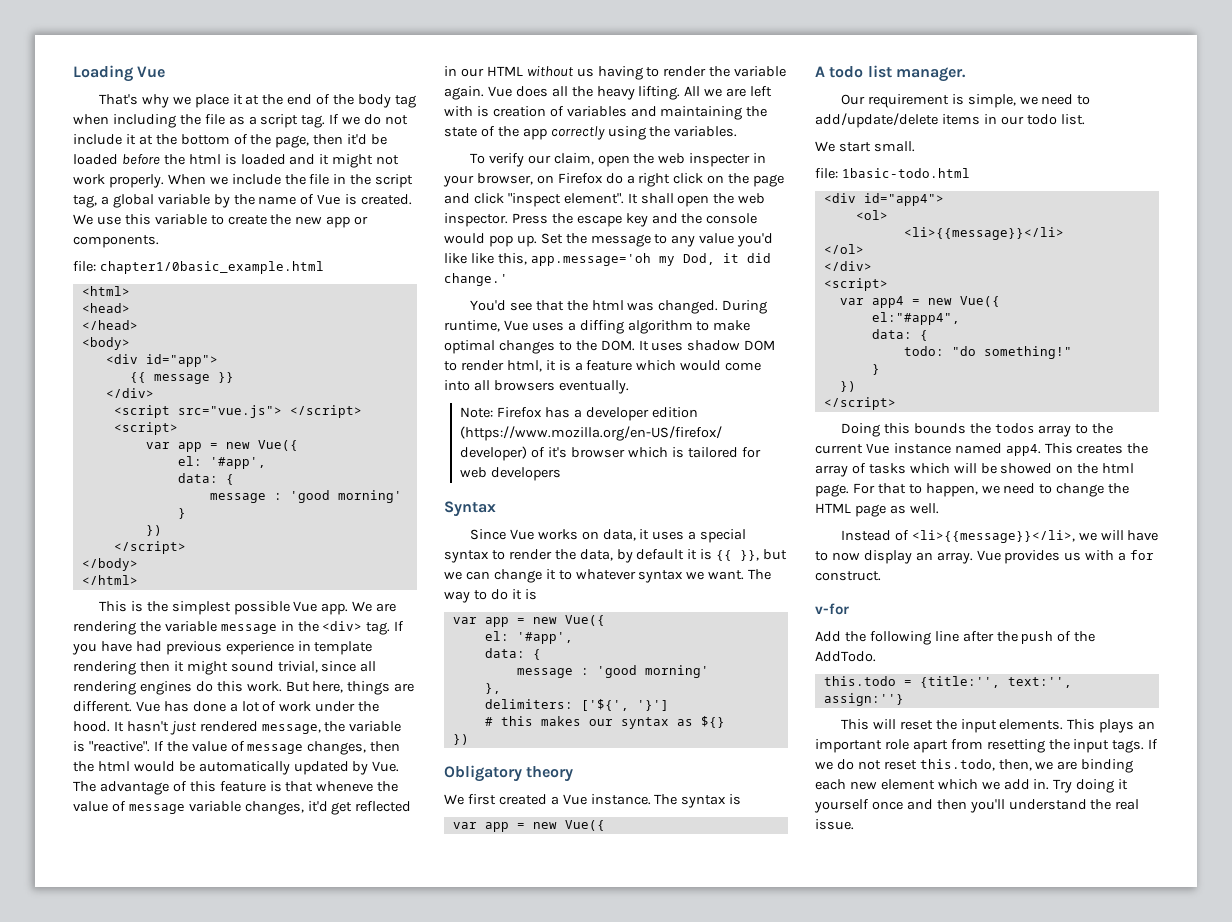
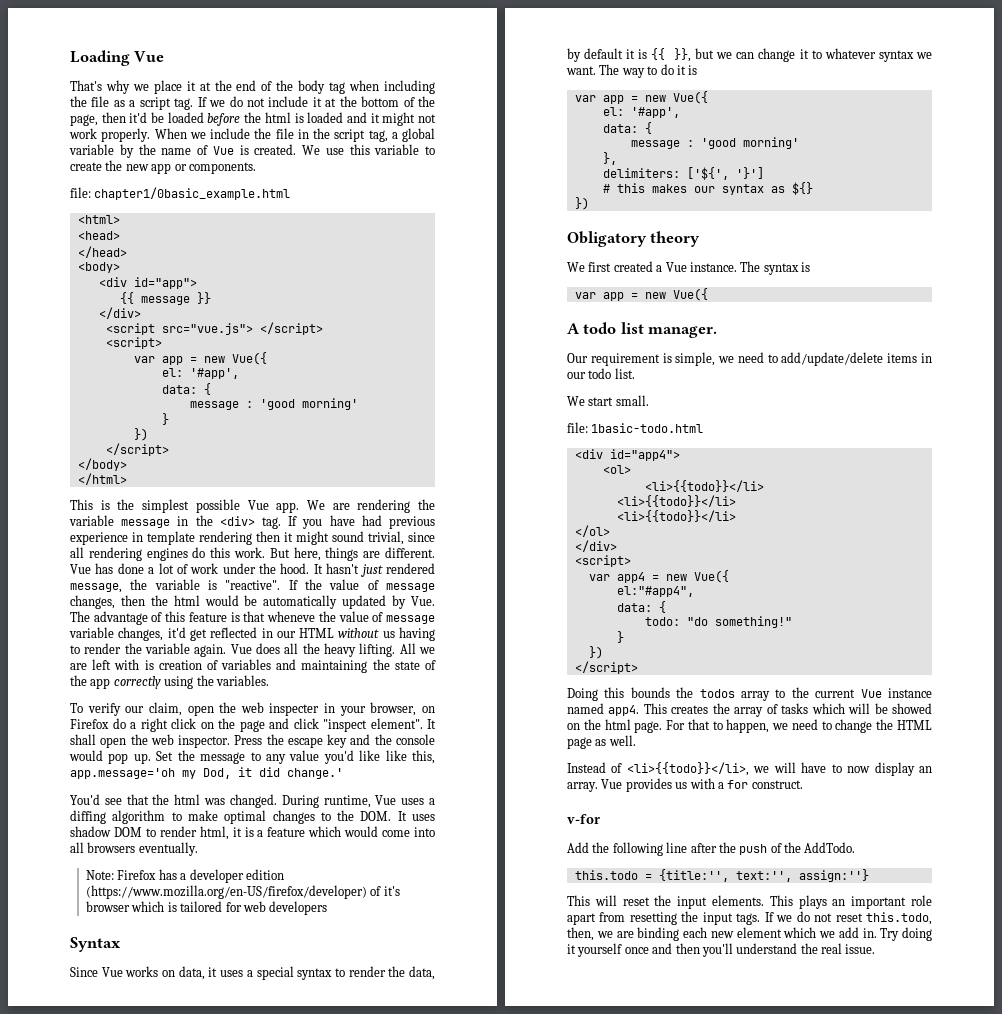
  <ol>
- <li>{{message}}</li>
+ <li>{{todo}}</li>
+ <li>{{todo}}</li>
+ <li>{{todo}}</li>
- Instead of <li>{{message}}</li>, we will have to now display an array.
+ Instead of <li>{{todo}}</li>, we will have to now display an array.

